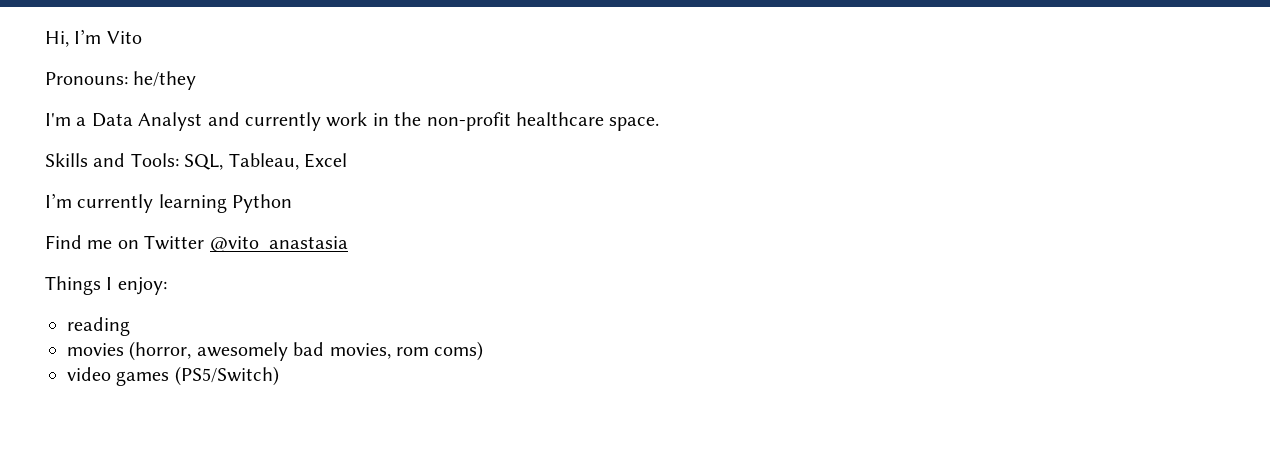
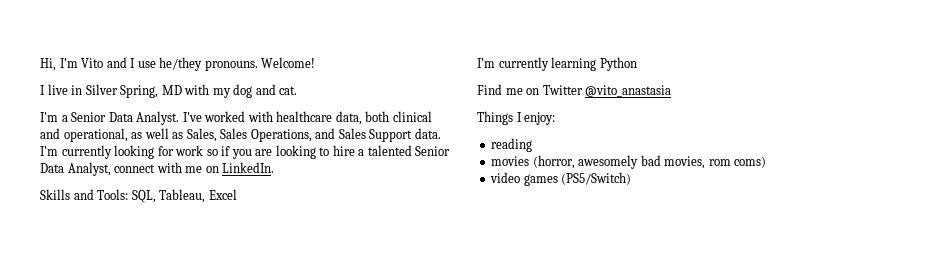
- Hi, I’m Vito
- Pronouns: he/they
- I'm a Data Analyst and currently work in the non-profit healthcare space.
+ Hi, I’m Vito and I use he/they pronouns. Welcome!
+ I live in Silver Spring, MD with my dog and cat.
+ I'm a Senior Data Analyst. I've worked with healthcare data, both clinical and operational, as well as Sales, Sales Operations, and Sales Support data. I'm currently looking for work so if you are looking to hire a talented Senior Data Analyst, connect with me on LinkedIn.

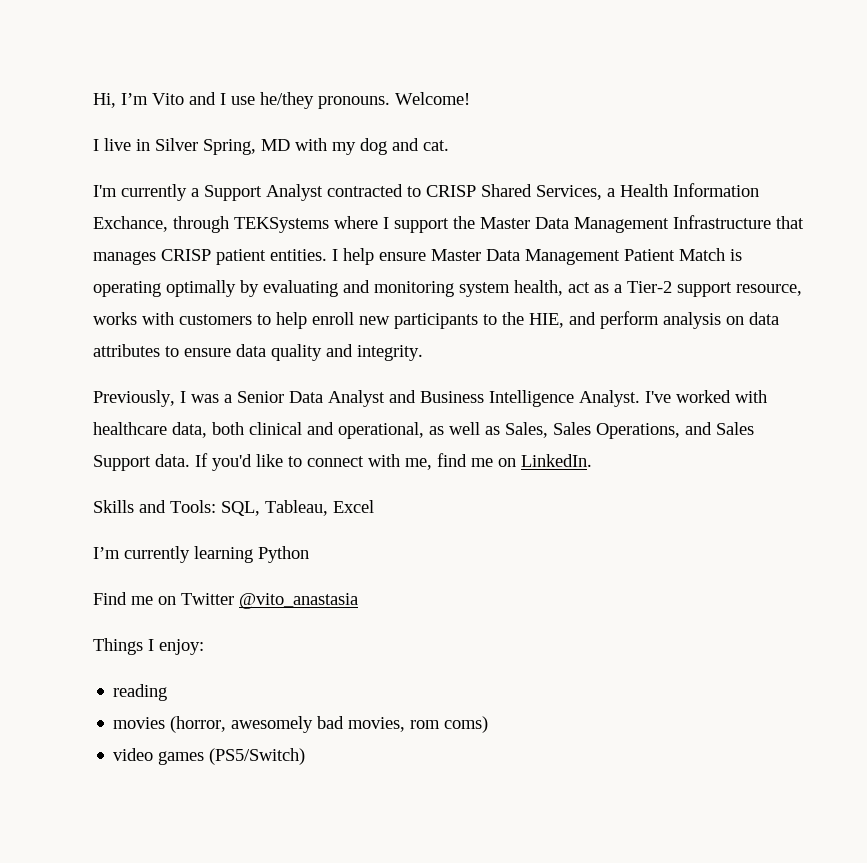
- I'm a Senior Data Analyst.
+ I'm currently a Support Analyst contracted to CRISP Shared Services, a Health Information Exchance, through TEKSystems where I support the Master Data Management Infrastructure that manages CRISP patient entities. I help ensure Master Data Management Patient Match is operating optimally by evaluating and monitoring system health, act as a Tier-2 support resource, works with customers to help enroll new participants to the HIE, and perform analysis on data attributes to ensure data quality and integrity.
+ Previously, I was a Senior Data Analyst and Business Intelligence Analyst.
- I'm currently looking for work so if you are looking to hire a talented Senior Data Analyst, connect with me on LinkedIn.
+ If you'd like to connect with me, find me on LinkedIn.

